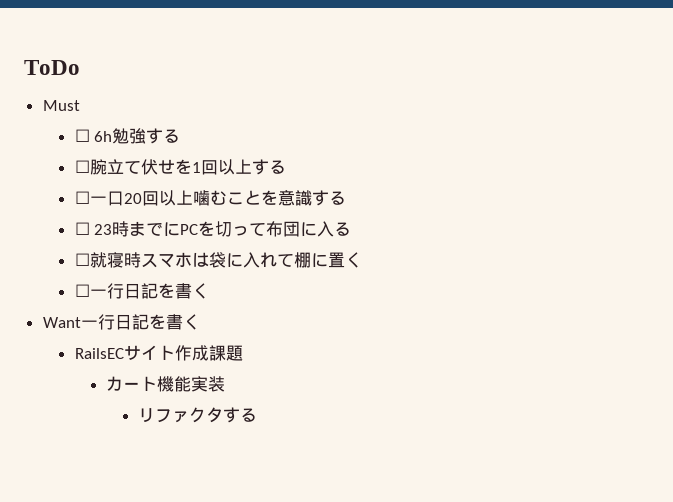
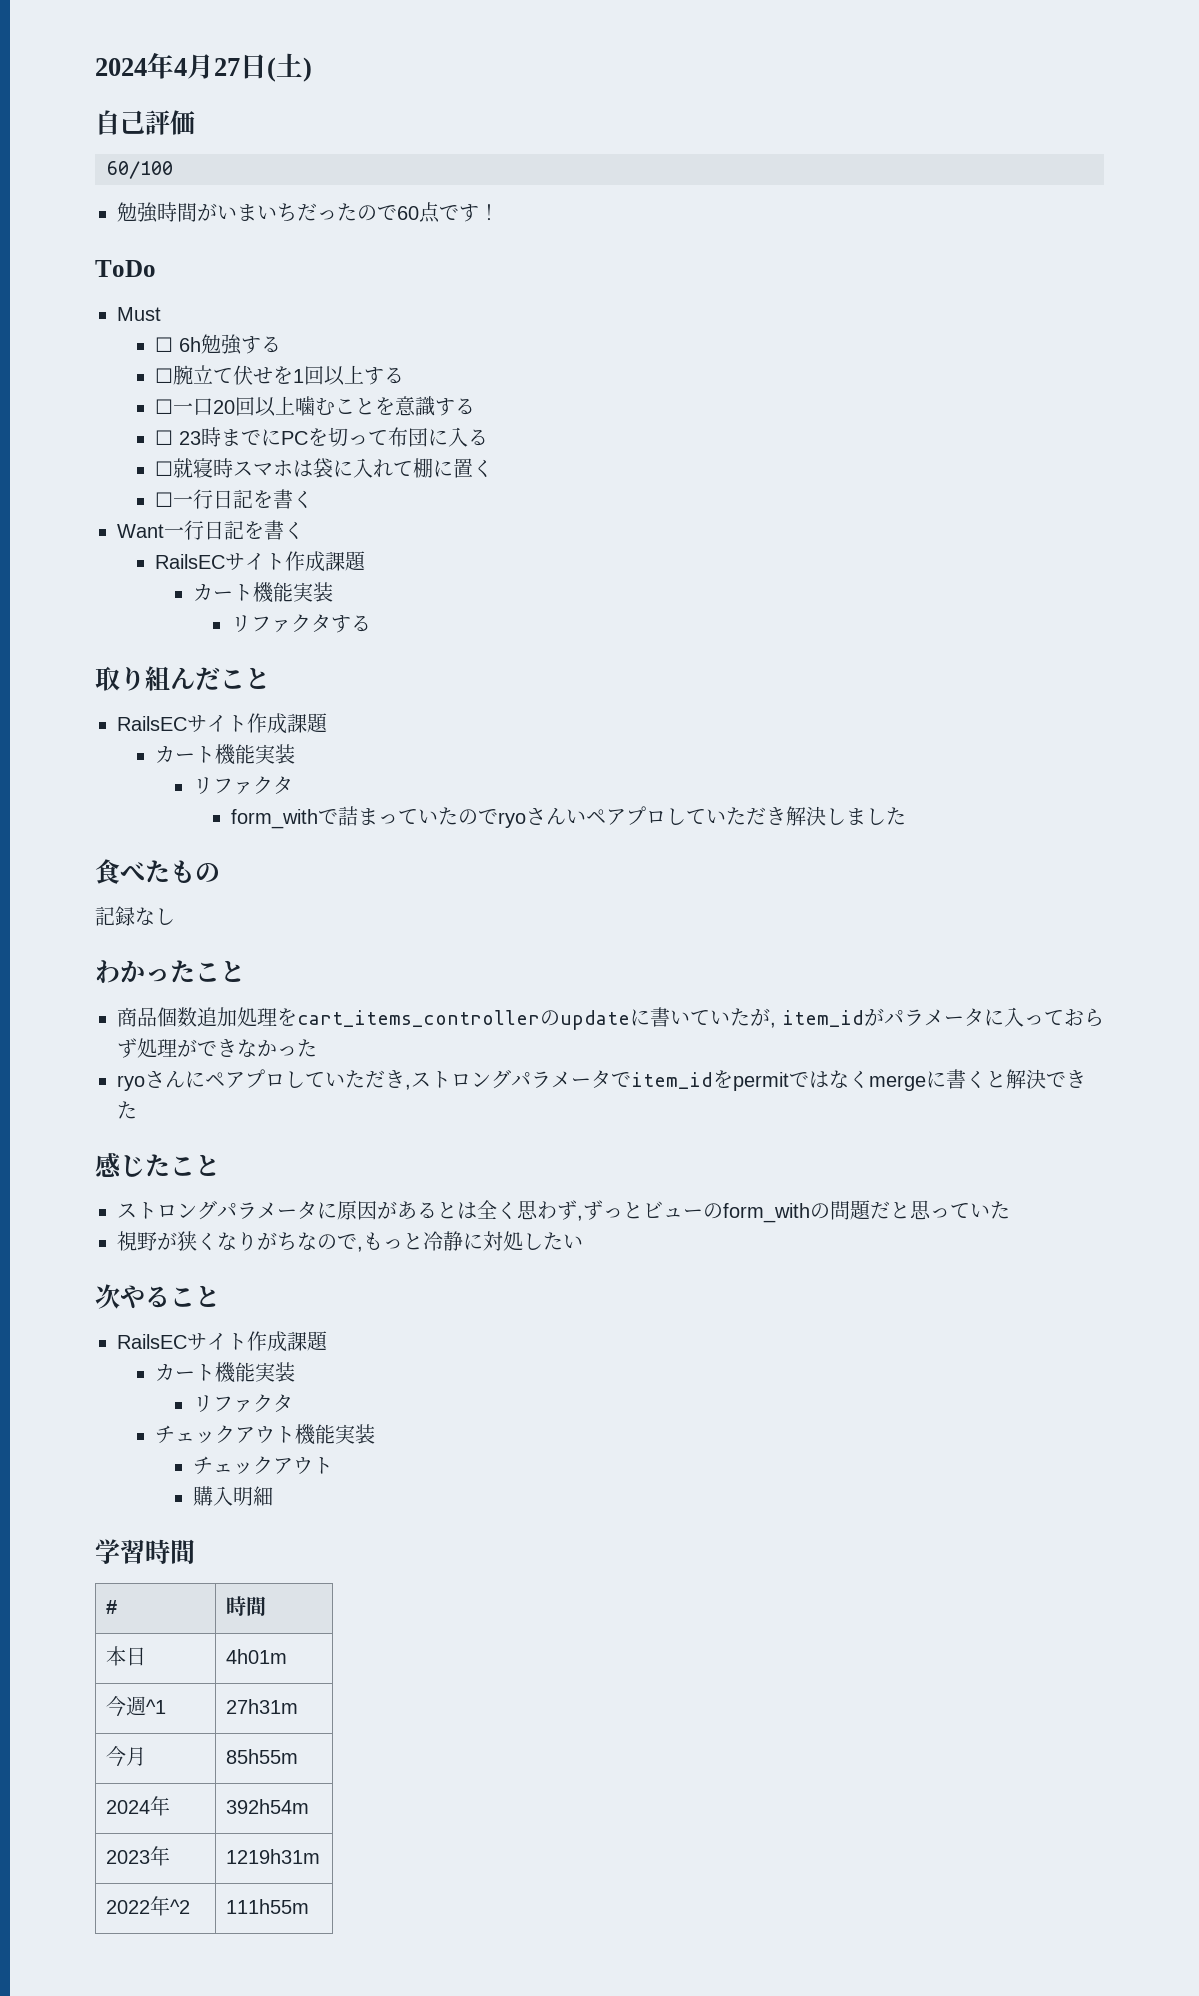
+ 2024年4月27日(土)
+ 自己評価
+ 60/100
+ 勉強時間がいまいちだったので60点です！
+ 取り組んだこと
+ RailsECサイト作成課題
+ カート機能実装
+ リファクタ
+ form_withで詰まっていたのでryoさんいペアプロしていただき解決しました
+ 食べたもの
+ 記録なし
+ わかったこと
+ 商品個数追加処理をcart_items_controllerのupdateに書いていたが, item_idがパラメータに入っておらず処理ができなかった
+ ryoさんにペアプロしていただき,ストロングパラメータでitem_idをpermitではなくmergeに書くと解決できた
+ 感じたこと
+ ストロングパラメータに原因があるとは全く思わず,ずっとビューのform_withの問題だと思っていた
+ 視野が狭くなりがちなので,もっと冷静に対処したい
+ 次やること
+ RailsECサイト作成課題
+ カート機能実装
+ リファクタ
+ チェックアウト機能実装
+ チェックアウト
+ 購入明細
+ 学習時間
+ # | 時間
+ 本日 | 4h01m
+ 今週^1 | 27h31m
+ 今月 | 85h55m
+ 2024年 | 392h54m
+ 2023年 | 1219h31m
+ 2022年^2 | 111h55m

